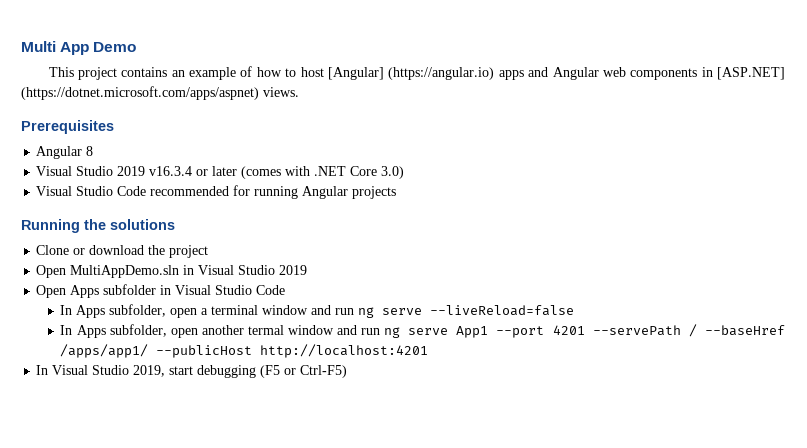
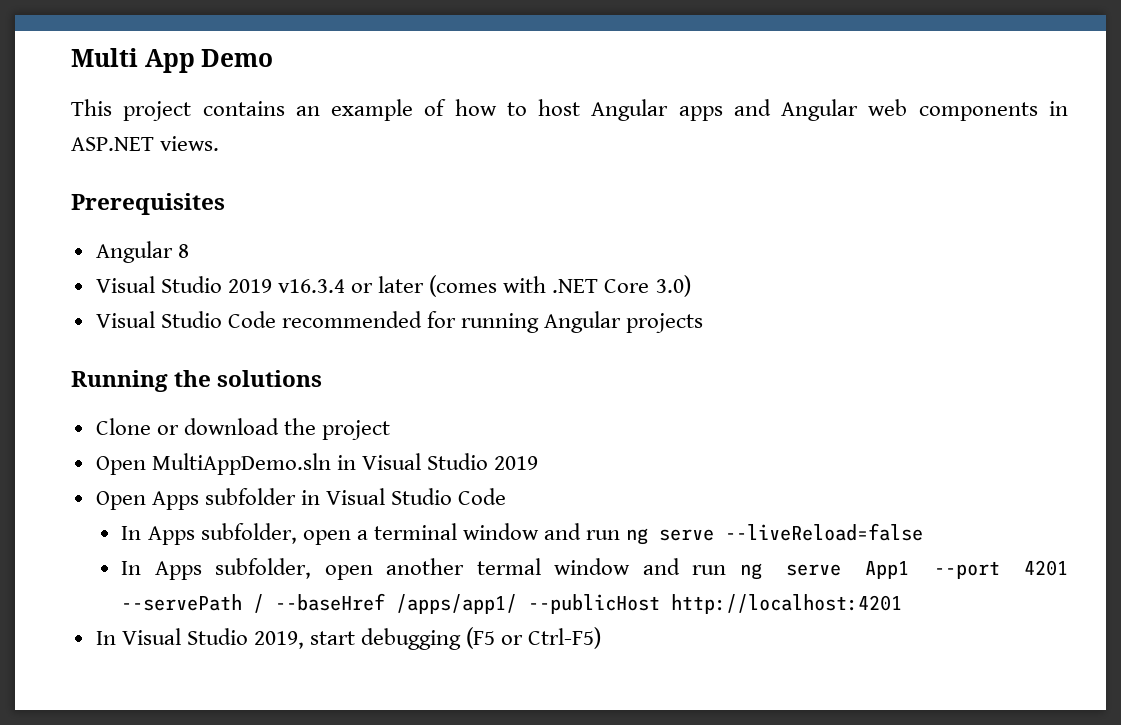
- This project contains an example of how to host [Angular] (https://angular.io) apps and Angular web components in [ASP.NET] (https://dotnet.microsoft.com/apps/aspnet) views.
+ This project contains an example of how to host Angular apps and Angular web components in ASP.NET views.

